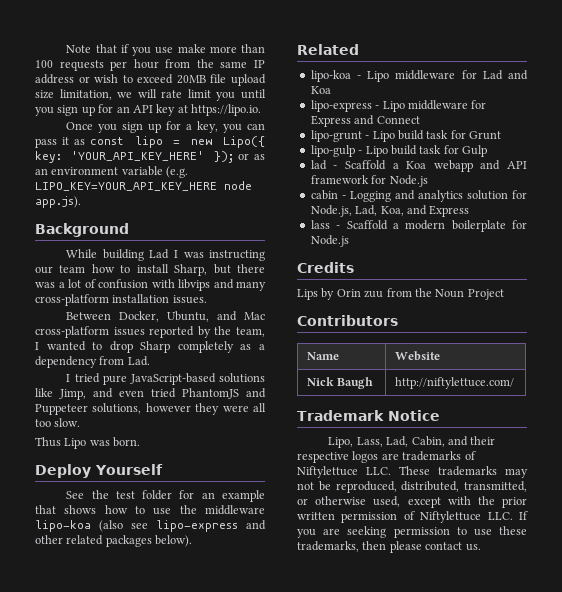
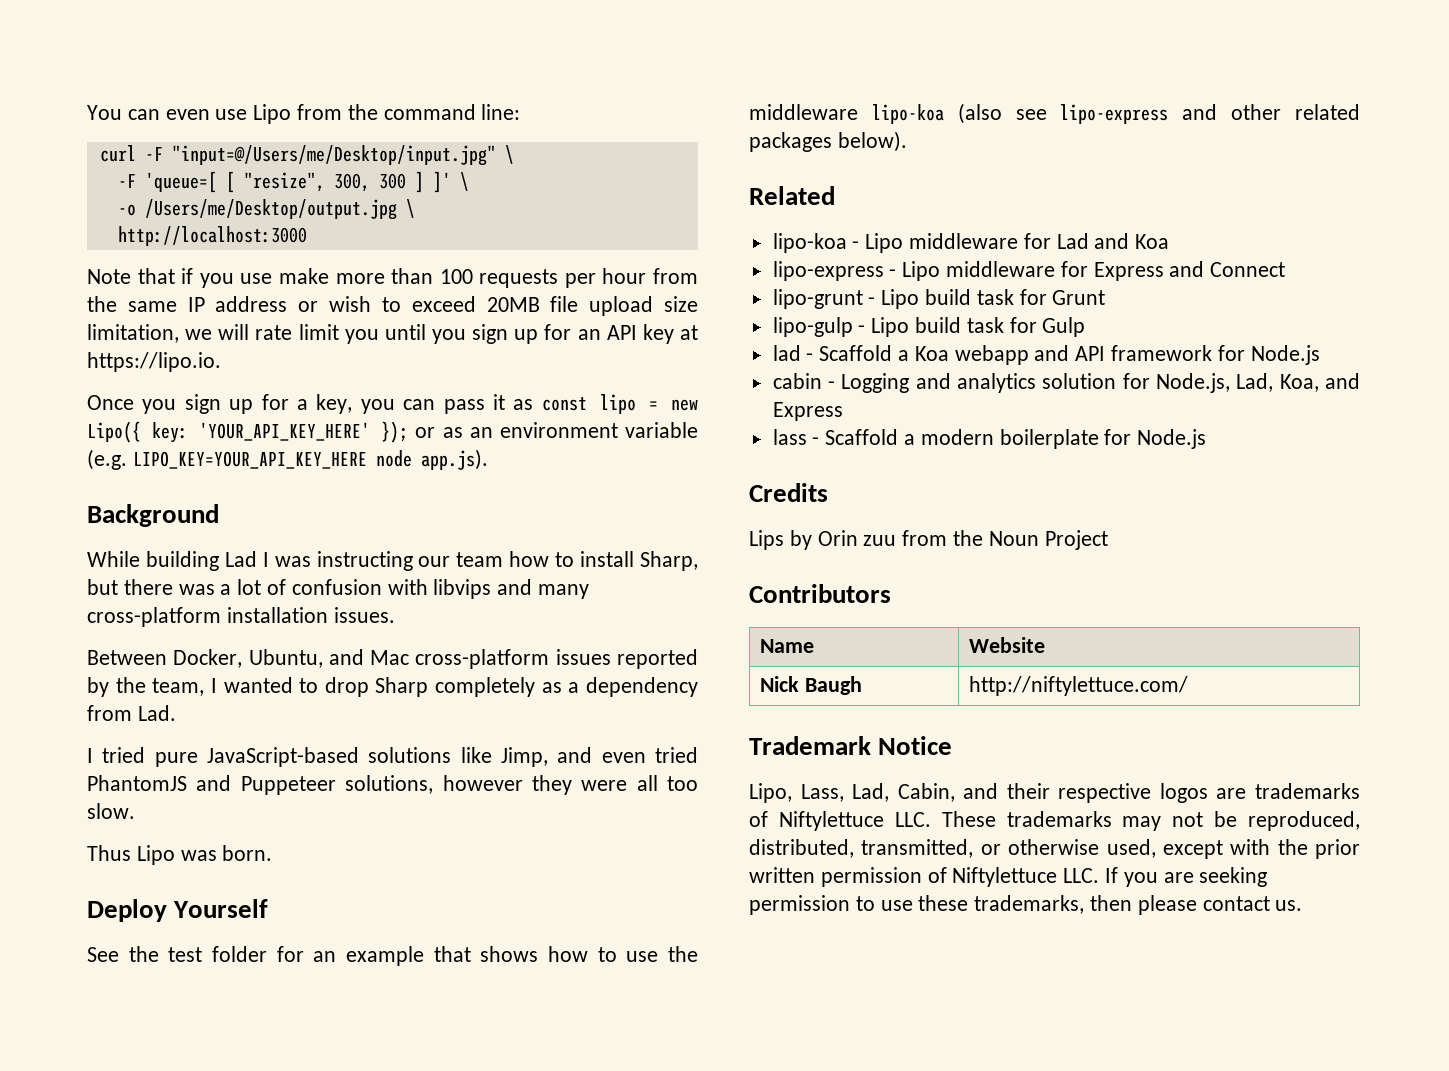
+ You can even use Lipo from the command line:
+ curl -F "input=@/Users/me/Desktop/input.jpg" \
+ -F 'queue=[ [ "resize", 300, 300 ] ]' \
+ -o /Users/me/Desktop/output.jpg \
+ http://localhost:3000

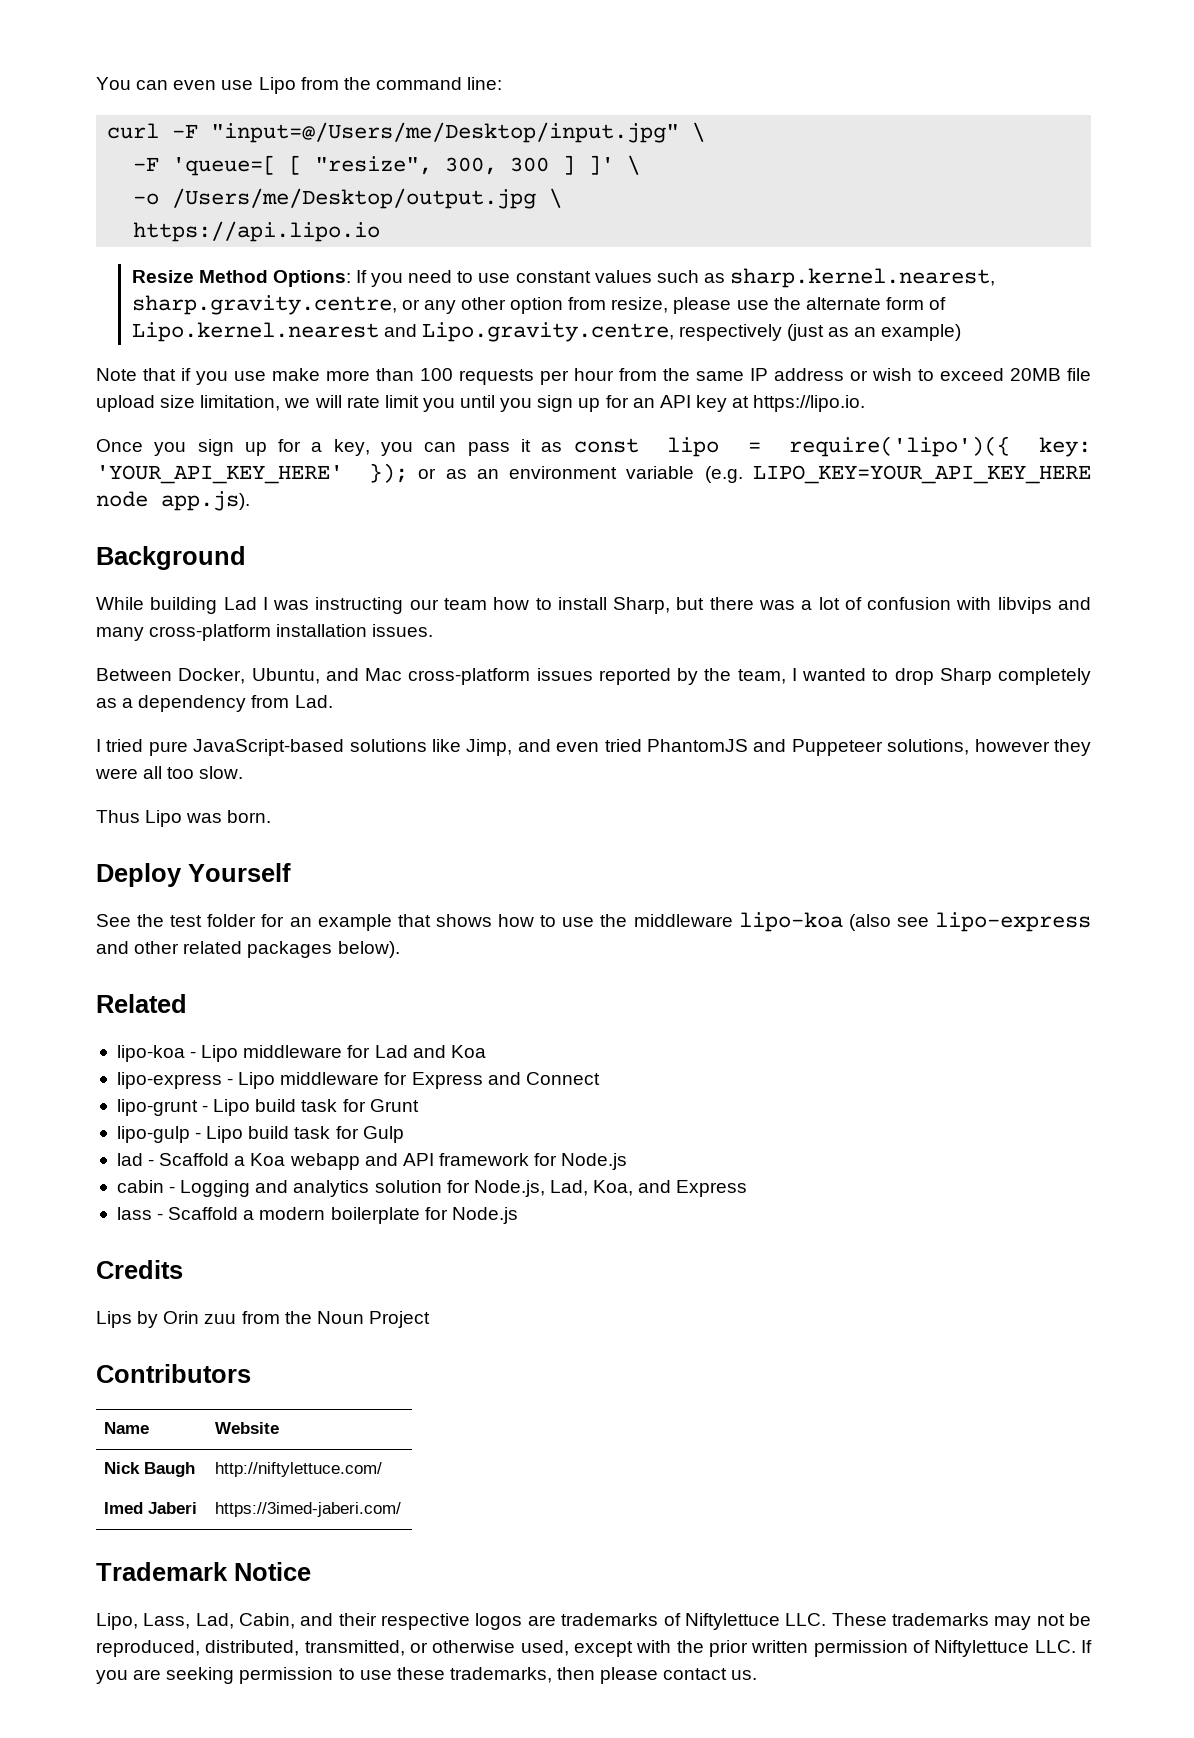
- http://localhost:3000
+ https://api.lipo.io
+ Resize Method Options: If you need to use constant values such as sharp.kernel.nearest, sharp.gravity.centre, or any other option from resize, please use the alternate form of Lipo.kernel.nearest and Lipo.gravity.centre, respectively (just as an example)
- Once you sign up for a key, you can pass it as const lipo = new Lipo({ key: 'YOUR_API_KEY_HERE' }); or as an environment variable (e.g. LIPO_KEY=YOUR_API_KEY_HERE node app.js).
+ Once you sign up for a key, you can pass it as const lipo = require('lipo')({ key: 'YOUR_API_KEY_HERE' }); or as an environment variable (e.g. LIPO_KEY=YOUR_API_KEY_HERE node app.js).
+ Imed Jaberi | https://3imed-jaberi.com/

